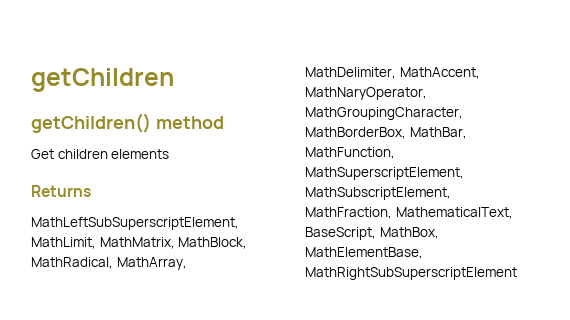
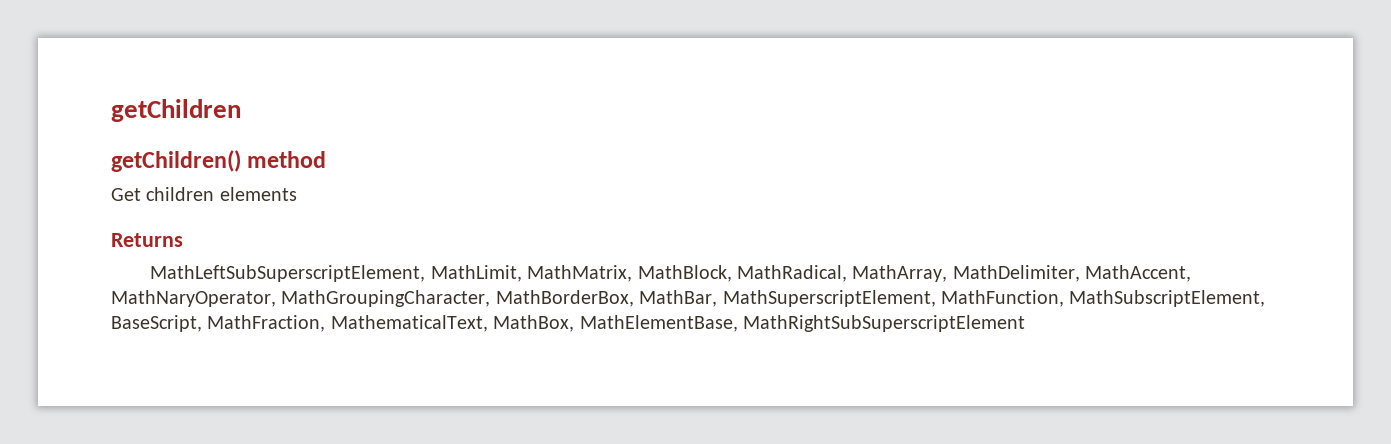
- MathLeftSubSuperscriptElement, MathLimit, MathMatrix, MathBlock, MathRadical, MathArray, MathDelimiter, MathAccent, MathNaryOperator, MathGroupingCharacter, MathBorderBox, MathBar, MathFunction, MathSuperscriptElement, MathSubscriptElement, MathFraction, MathematicalText, BaseScript, MathBox, MathElementBase, MathRightSubSuperscriptElement
+ MathLeftSubSuperscriptElement, MathLimit, MathMatrix, MathBlock, MathRadical, MathArray, MathDelimiter, MathAccent, MathNaryOperator, MathGroupingCharacter, MathBorderBox, MathBar, MathSuperscriptElement, MathFunction, MathSubscriptElement, BaseScript, MathFraction, MathematicalText, MathBox, MathElementBase, MathRightSubSuperscriptElement

